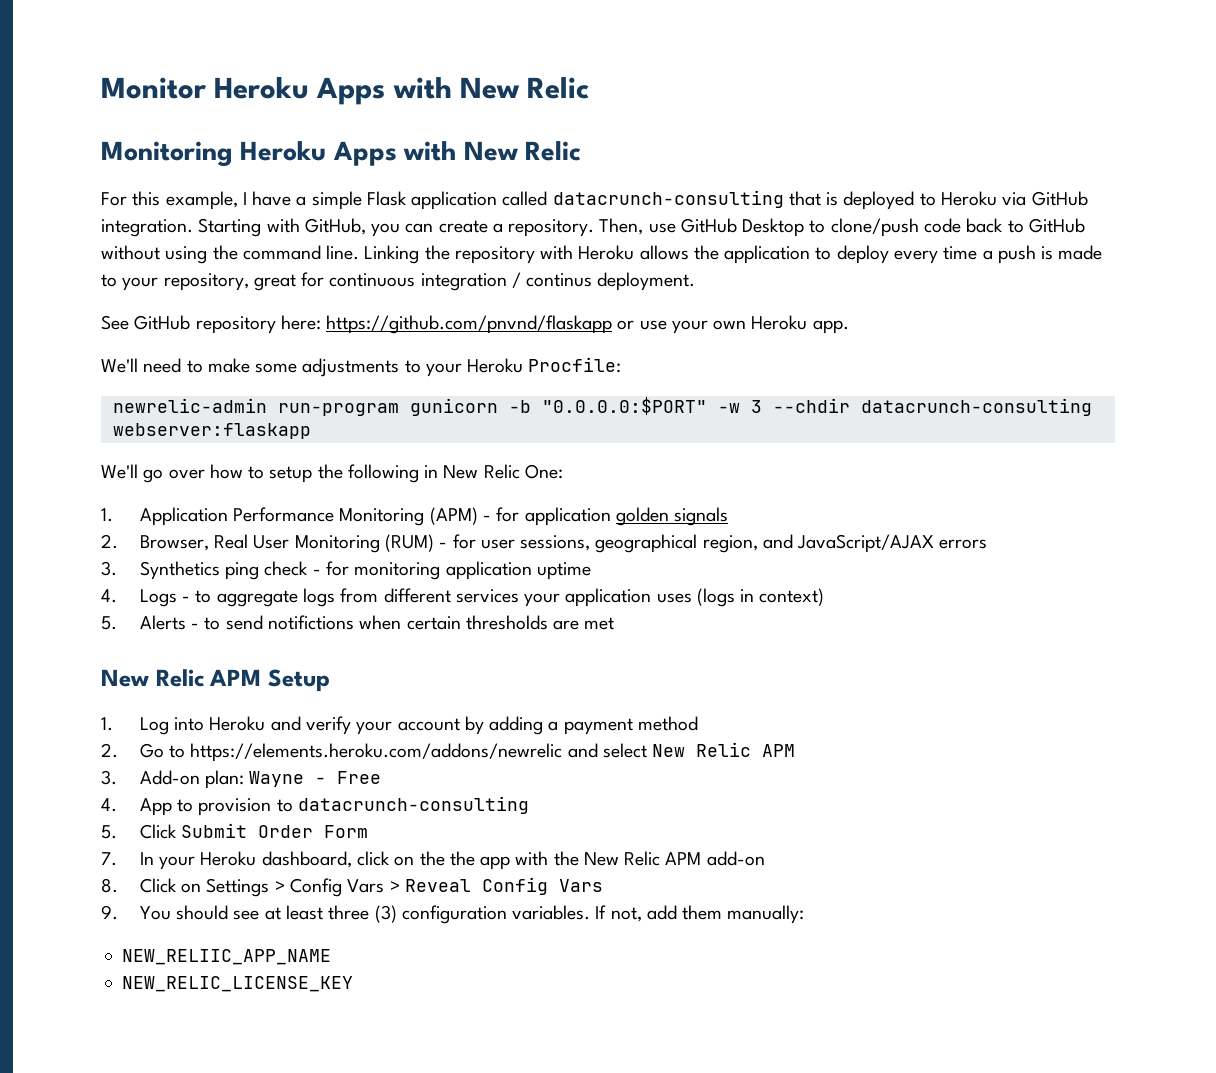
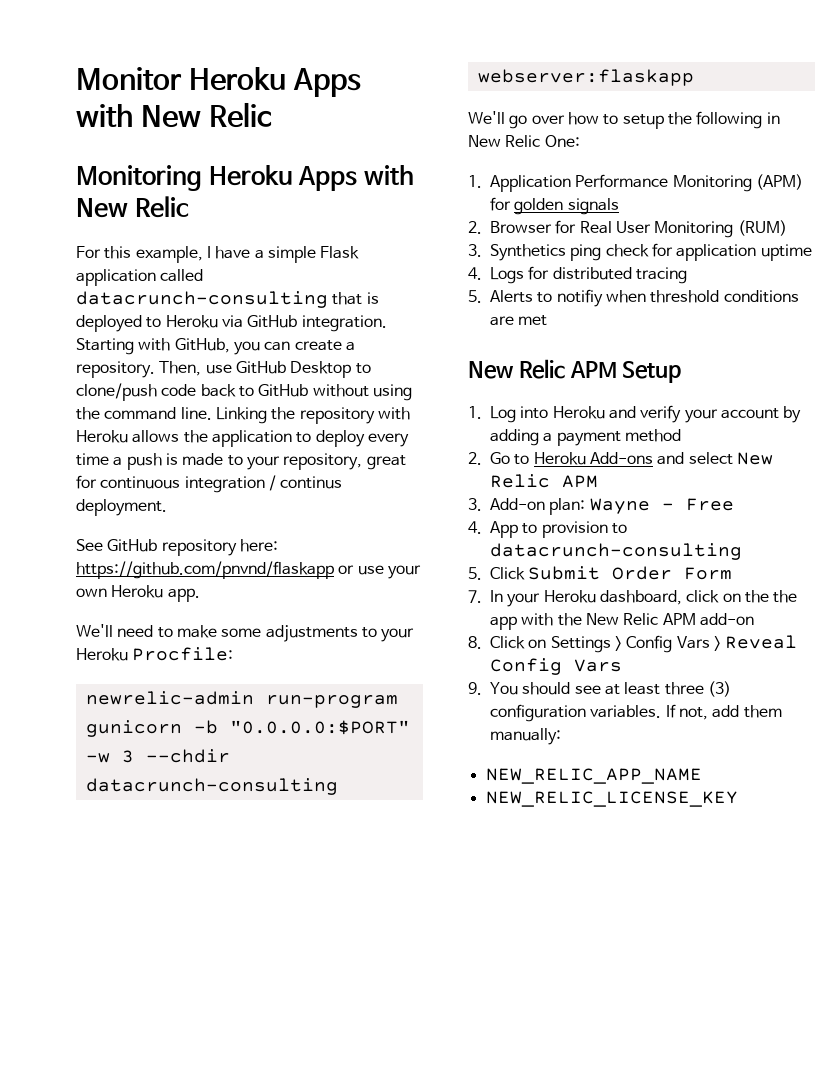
- 1. Application Performance Monitoring (APM) - for application golden signals
+ 1. Application Performance Monitoring (APM) for golden signals
- 2. Browser, Real User Monitoring (RUM) - for user sessions, geographical region, and JavaScript/AJAX errors
+ 2. Browser for Real User Monitoring (RUM)
- 3. Synthetics ping check - for monitoring application uptime
+ 3. Synthetics ping check for application uptime
- 4. Logs - to aggregate logs from different services your application uses (logs in context)
- 5. Alerts - to send notifictions when certain thresholds are met
+ 4. Logs for distributed tracing
+ 5. Alerts to notifiy when threshold conditions are met
- 2. Go to https://elements.heroku.com/addons/newrelic and select New Relic APM
+ 2. Go to Heroku Add-ons and select New Relic APM
- NEW_RELIIC_APP_NAME
+ NEW_RELIC_APP_NAME

